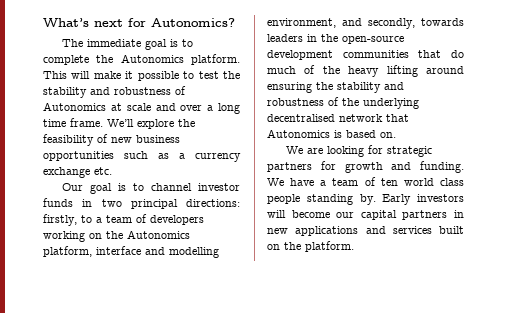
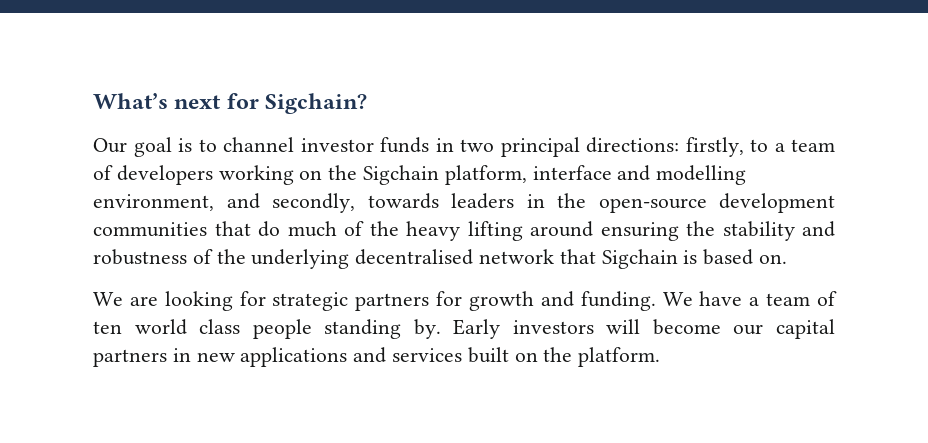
- What’s next for Autonomics?
- The immediate goal is to complete the Autonomics platform. This will make it possible to test the stability and robustness of Autonomics at scale and over a long time frame. We’ll explore the feasibility of new business opportunities such as a currency exchange etc.
+ What’s next for Sigchain?
- Our goal is to channel investor funds in two principal directions: firstly, to a team of developers working on the Autonomics platform, interface and modelling environment, and secondly, towards leaders in the open-source development communities that do much of the heavy lifting around ensuring the stability and robustness of the underlying decentralised network that Autonomics is based on.
+ Our goal is to channel investor funds in two principal directions: firstly, to a team of developers working on the Sigchain platform, interface and modelling environment, and secondly, towards leaders in the open-source development communities that do much of the heavy lifting around ensuring the stability and robustness of the underlying decentralised network that Sigchain is based on.

